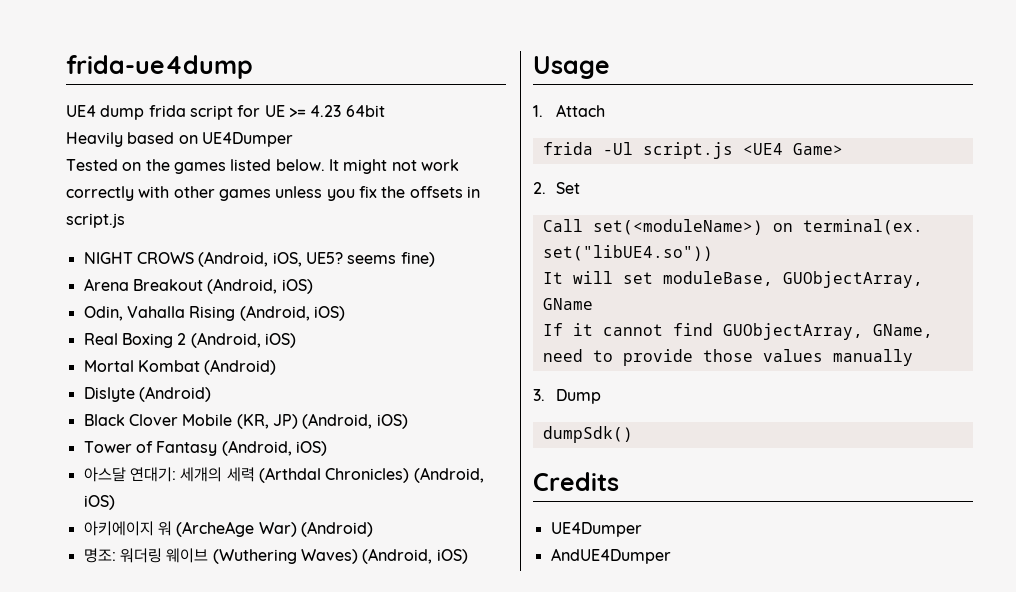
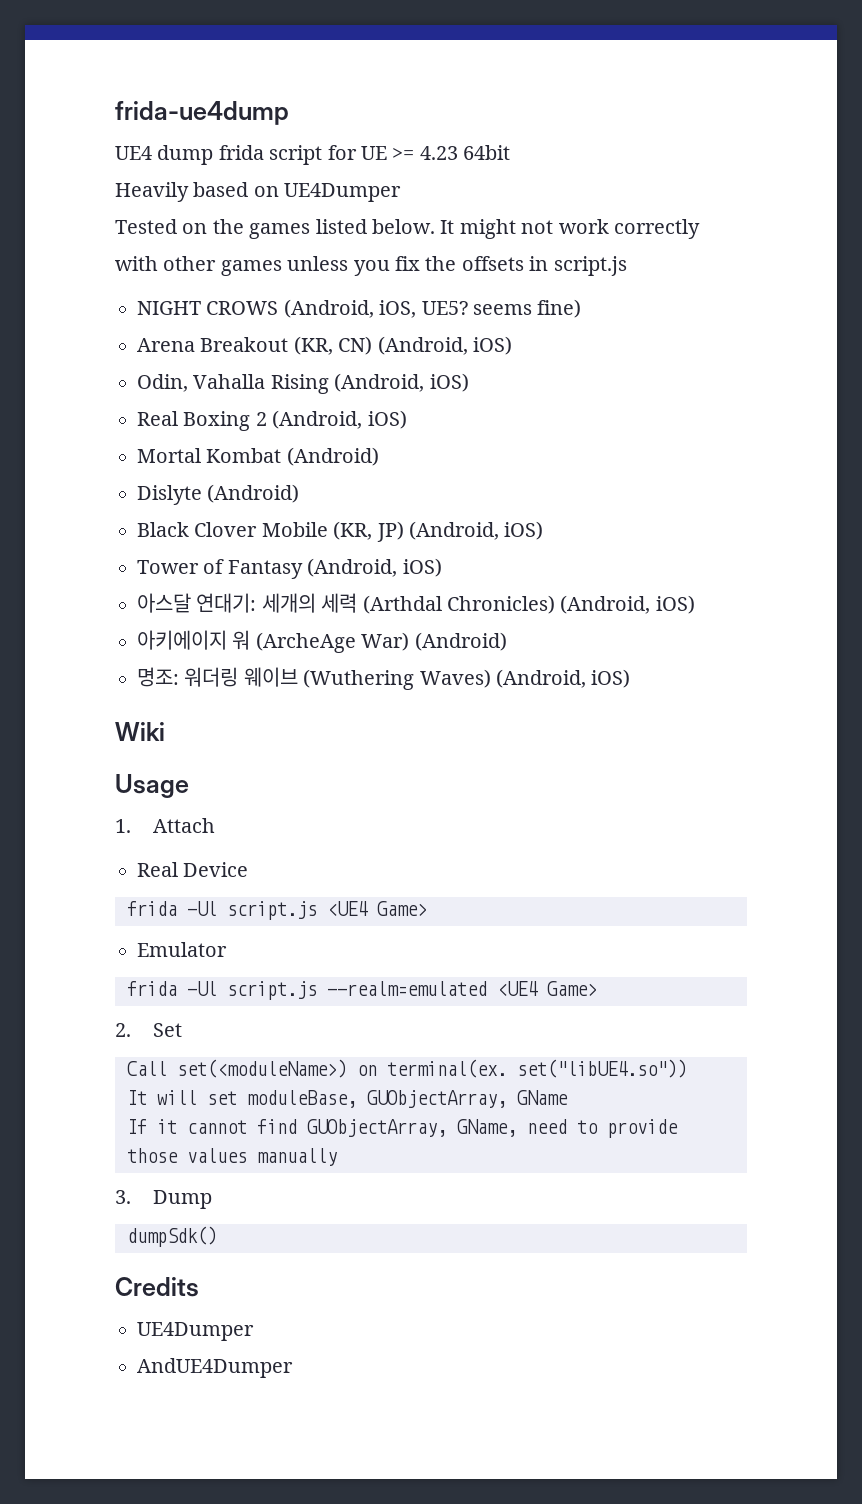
- Arena Breakout (Android, iOS)
+ Arena Breakout (KR, CN) (Android, iOS)
+ Wiki
+ Real Device
+ Emulator
+ frida -Ul script.js --realm=emulated <UE4 Game>

